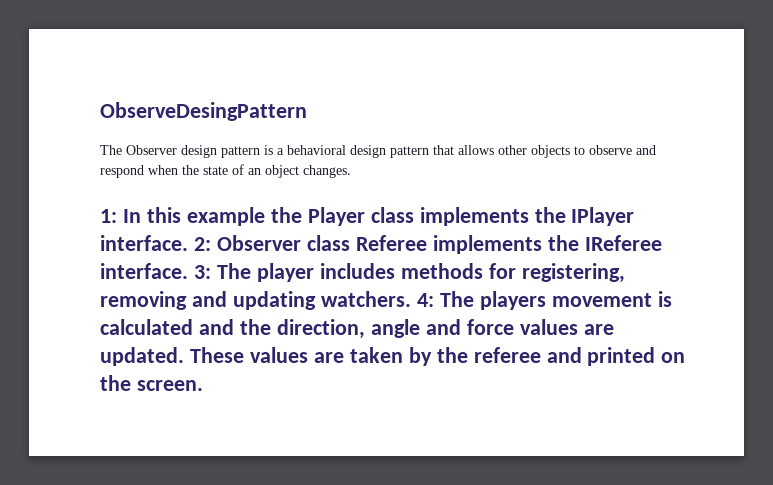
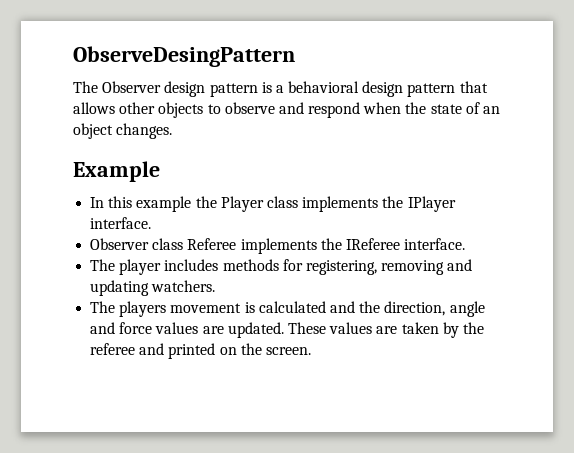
- 1: In this example the Player class implements the IPlayer interface. 2: Observer class Referee implements the IReferee interface. 3: The player includes methods for registering, removing and updating watchers. 4: The players movement is calculated and the direction, angle and force values are updated.
+ Example
+ In this example the Player class implements the IPlayer interface.
+ Observer class Referee implements the IReferee interface.
+ The player includes methods for registering, removing and updating watchers.
+ The players movement is calculated and the direction, angle and force values are updated.

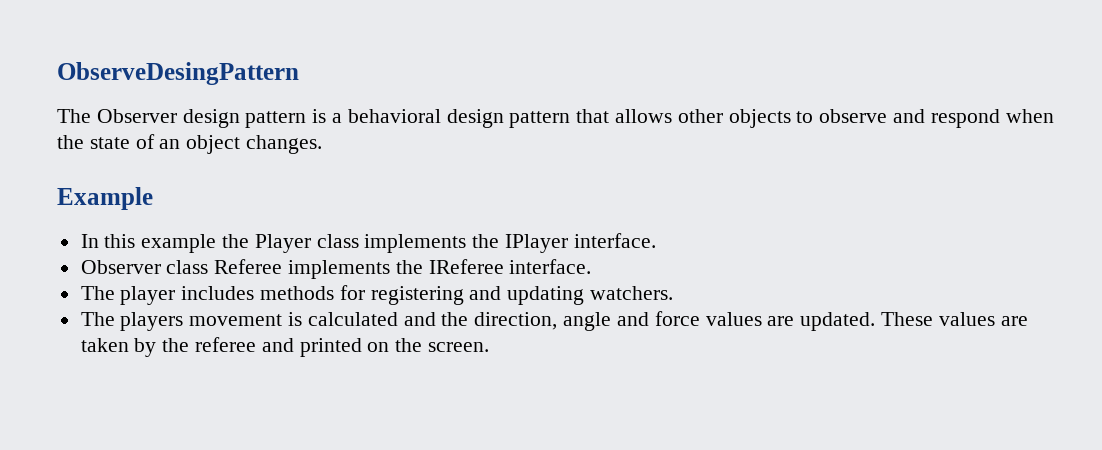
- The player includes methods for registering, removing and updating watchers.
+ The player includes methods for registering and updating watchers.

